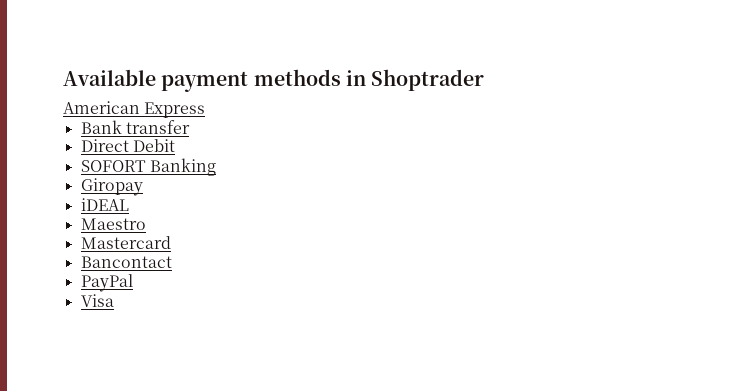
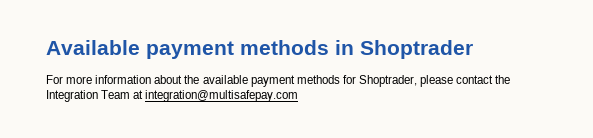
- American Express
- Bank transfer
- Direct Debit
- SOFORT Banking
- Giropay
- iDEAL
- Maestro
- Mastercard
- Bancontact
- PayPal
- Visa
+ For more information about the available payment methods for Shoptrader, please contact the Integration Team at integration@multisafepay.com

